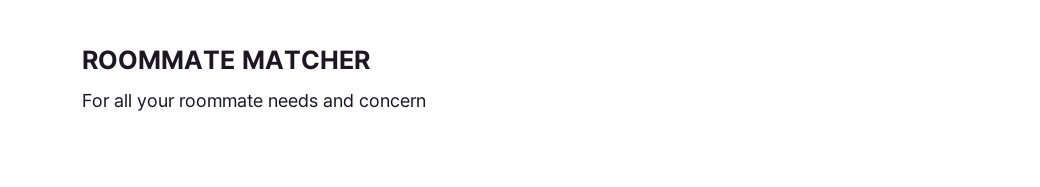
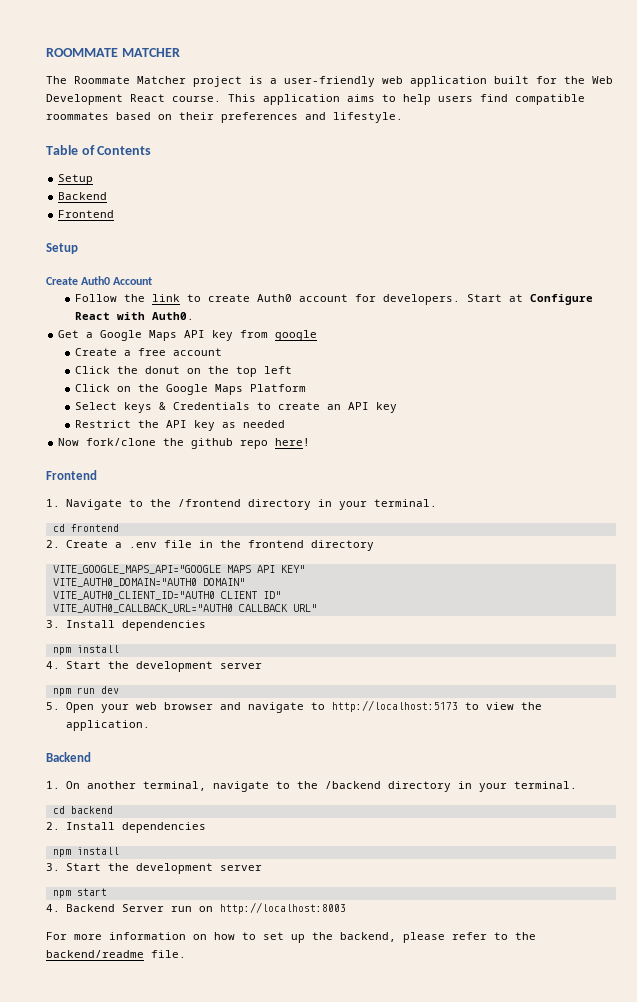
- For all your roommate needs and concern
+ The Roommate Matcher project is a user-friendly web application built for the Web Development React course. This application aims to help users find compatible roommates based on their preferences and lifestyle.
+ Table of Contents
+ Setup
+ Backend
+ Frontend
+ Setup
+ Create Auth0 Account
+ Follow the link to create Auth0 account for developers. Start at Configure React with Auth0.
+ Get a Google Maps API key from google
+ Create a free account
+ Click the donut on the top left
+ Click on the Google Maps Platform
+ Select keys & Credentials to create an API key
+ Restrict the API key as needed
+ Now fork/clone the github repo here!
+ Frontend
+ 1. Navigate to the /frontend directory in your terminal.
+ cd frontend
+ 2. Create a .env file in the frontend directory
+ VITE_GOOGLE_MAPS_API="GOOGLE MAPS API KEY"
+ VITE_AUTH0_DOMAIN="AUTH0 DOMAIN"
+ VITE_AUTH0_CLIENT_ID="AUTH0 CLIENT ID"
+ VITE_AUTH0_CALLBACK_URL="AUTH0 CALLBACK URL"
+ 3. Install dependencies
+ npm install
+ 4. Start the development server
+ npm run dev
+ 5. Open your web browser and navigate to http://localhost:5173 to view the application.
+ Backend
+ 1. On another terminal, navigate to the /backend directory in your terminal.
+ cd backend
+ 2. Install dependencies
+ npm install
+ 3. Start the development server
+ npm start
+ 4. Backend Server run on http://localhost:8003
+ For more information on how to set up the backend, please refer to the backend/readme file.

